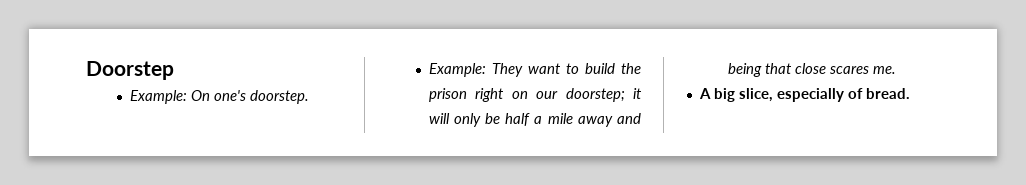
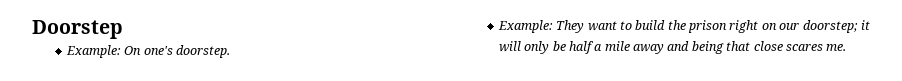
- A big slice, especially of bread.

